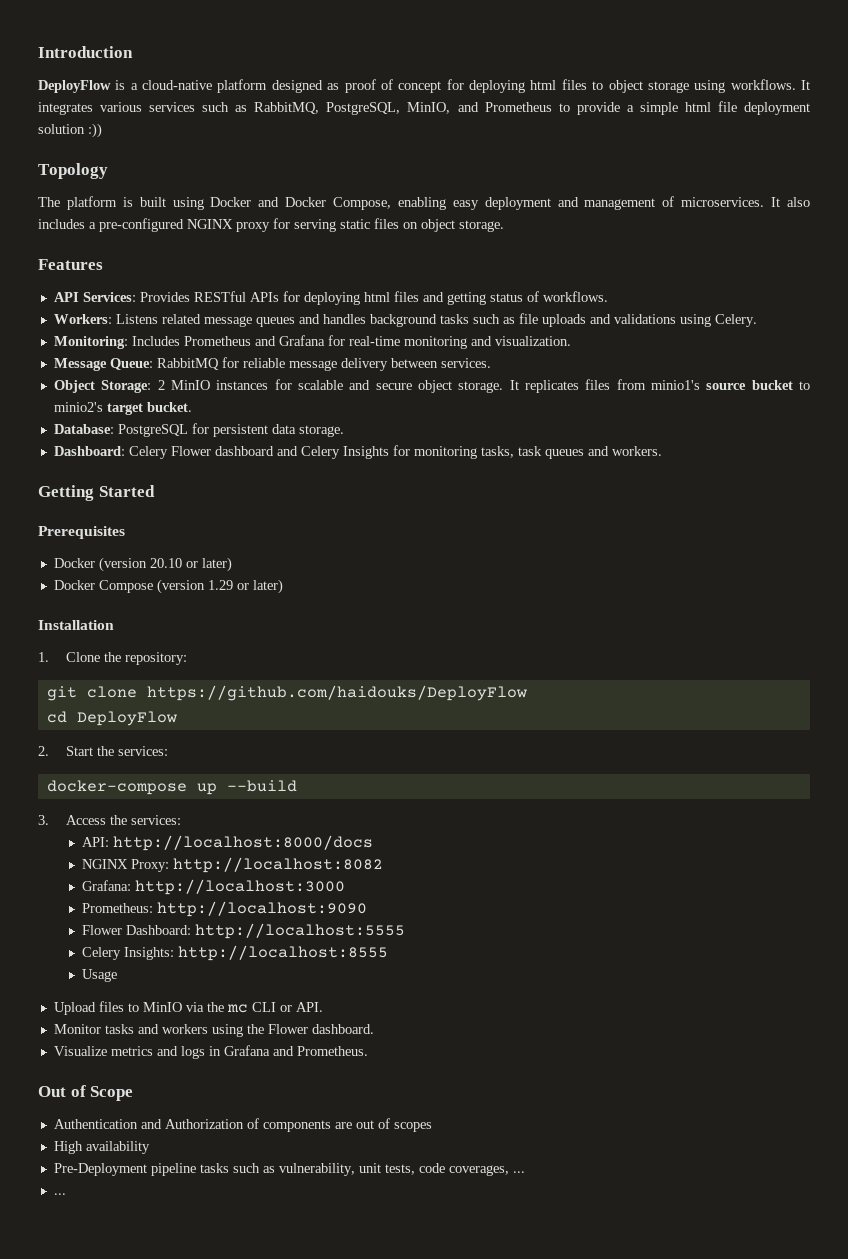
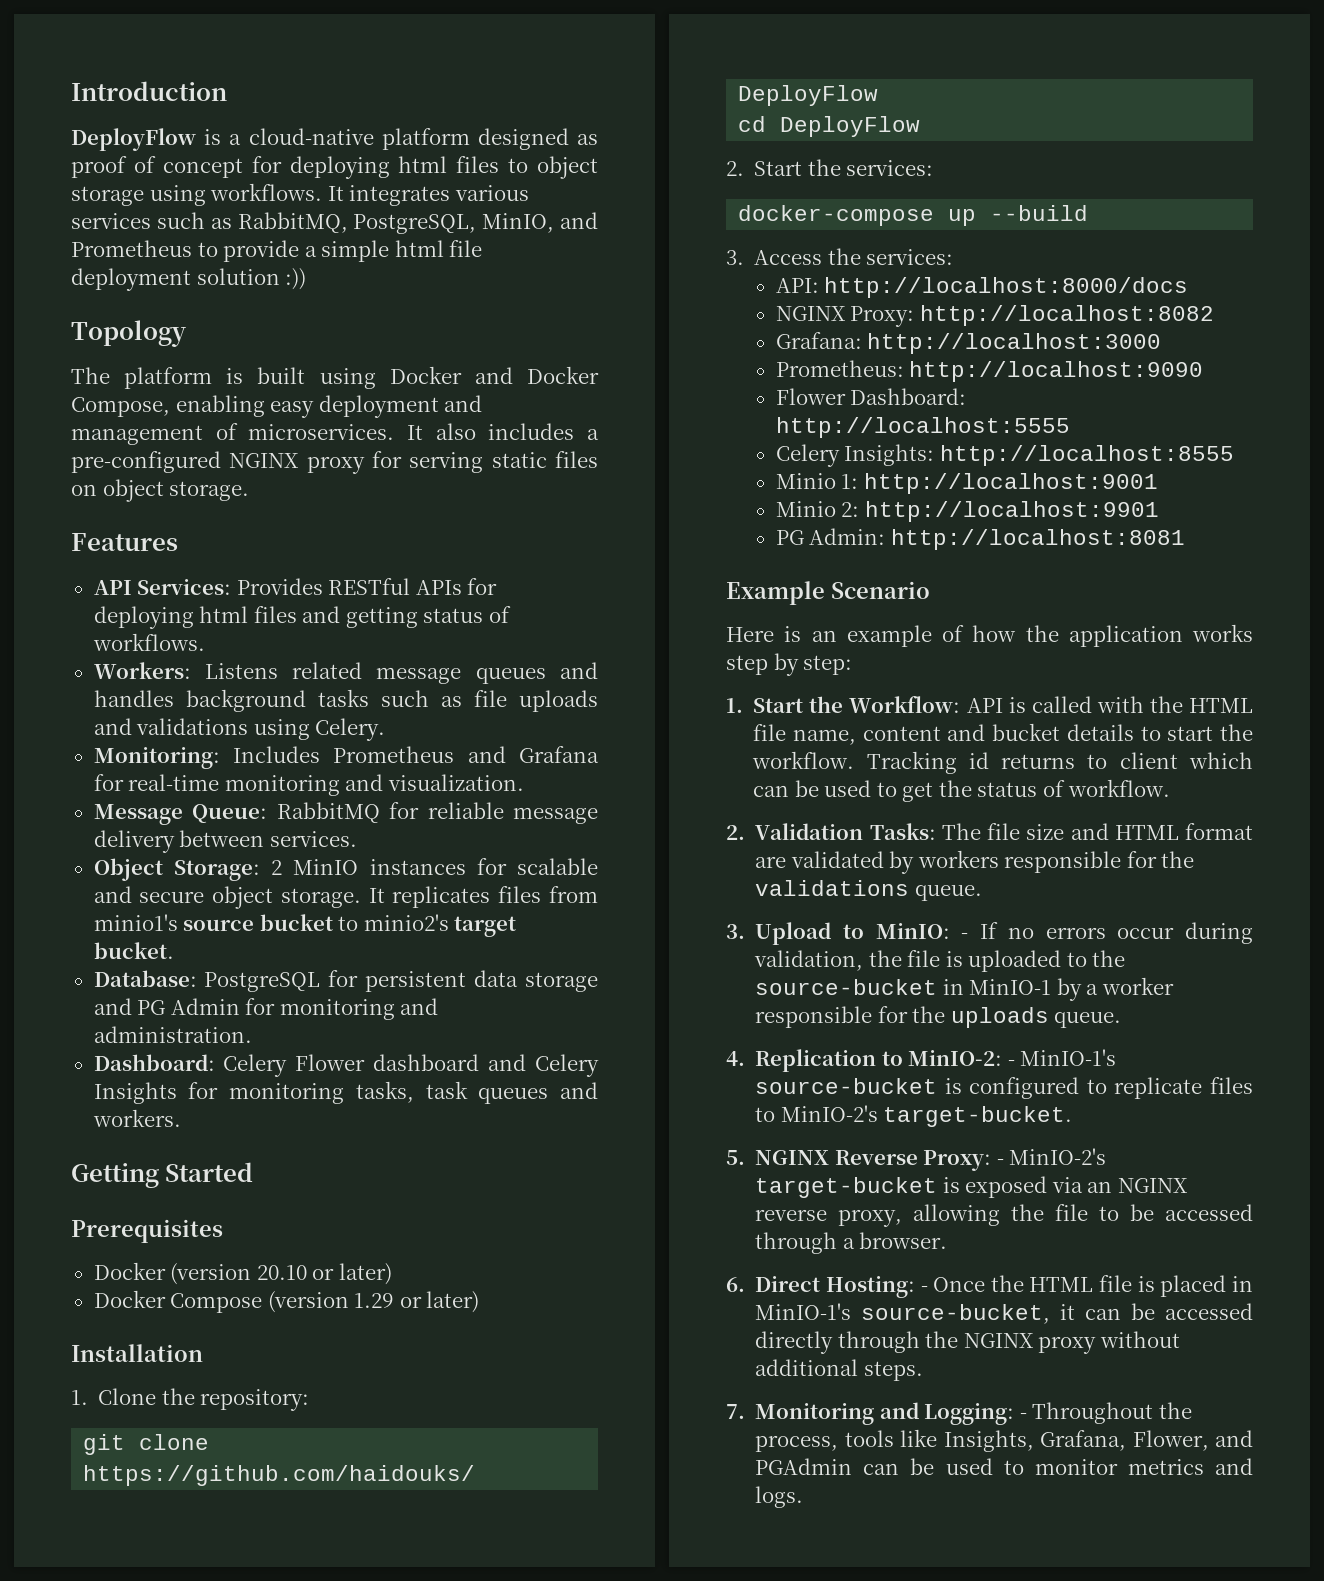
- Database: PostgreSQL for persistent data storage.
+ Database: PostgreSQL for persistent data storage and PG Admin for monitoring and administration.
- Usage
- Upload files to MinIO via the mc CLI or API.
- Monitor tasks and workers using the Flower dashboard.
- Visualize metrics and logs in Grafana and Prometheus.
- Out of Scope
- Authentication and Authorization of components are out of scopes
- High availability
- Pre-Deployment pipeline tasks such as vulnerability, unit tests, code coverages, ...
- ...
+ Minio 1: http://localhost:9001
+ Minio 2: http://localhost:9901
+ PG Admin: http://localhost:8081
+ Example Scenario
+ Here is an example of how the application works step by step:
+ 1. Start the Workflow: API is called with the HTML file name, content and bucket details to start the workflow. Tracking id returns to client which can be used to get the status of workflow.
+ 2. Validation Tasks: The file size and HTML format are validated by workers responsible for the validations queue.
+ 3. Upload to MinIO: - If no errors occur during validation, the file is uploaded to the source-bucket in MinIO-1 by a worker responsible for the uploads queue.
+ 4. Replication to MinIO-2: - MinIO-1's source-bucket is configured to replicate files to MinIO-2's target-bucket.
+ 5. NGINX Reverse Proxy: - MinIO-2's target-bucket is exposed via an NGINX reverse proxy, allowing the file to be accessed through a browser.
+ 6. Direct Hosting: - Once the HTML file is placed in MinIO-1's source-bucket, it can be accessed directly through the NGINX proxy without additional steps.
+ 7. Monitoring and Logging: - Throughout the process, tools like Insights, Grafana, Flower, and PGAdmin can be used to monitor metrics and logs.

